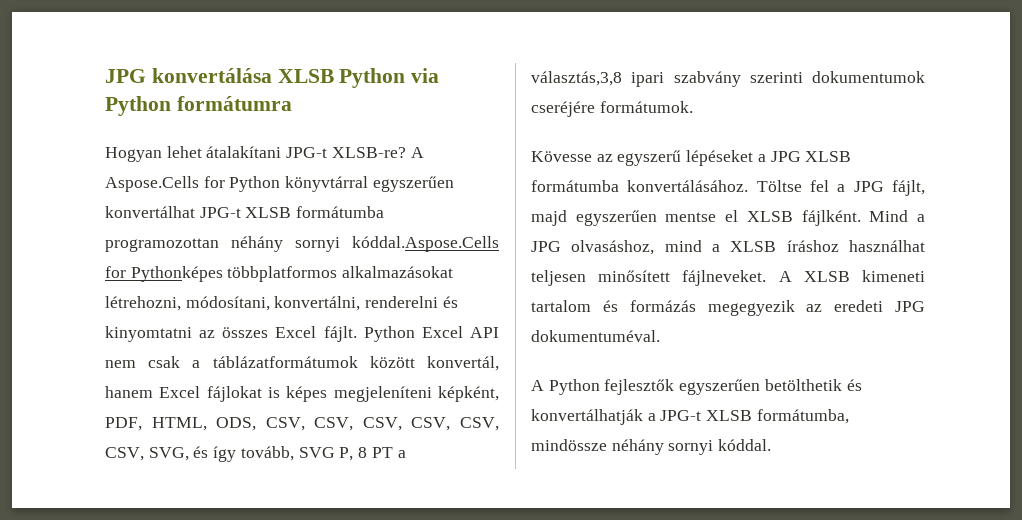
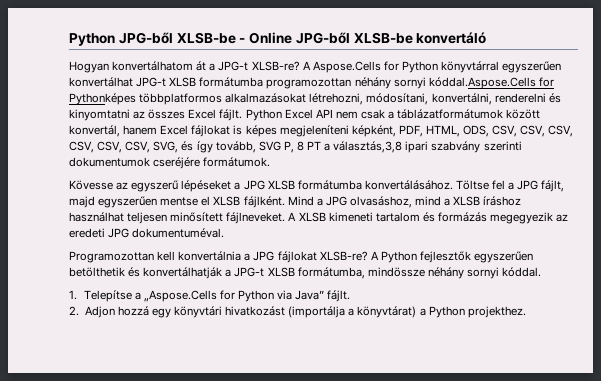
- JPG konvertálása XLSB Python via Python formátumra
- Hogyan lehet átalakítani JPG-t XLSB-re?
+ Python JPG-ből XLSB-be - Online JPG-ből XLSB-be konvertáló
+ Hogyan konvertálhatom át a JPG-t XLSB-re?
+ Programozottan kell konvertálnia a JPG fájlokat XLSB-re?
+ 1. Telepítse a „Aspose.Cells for Python via Java” fájlt.
+ 2. Adjon hozzá egy könyvtári hivatkozást (importálja a könyvtárat) a Python projekthez.

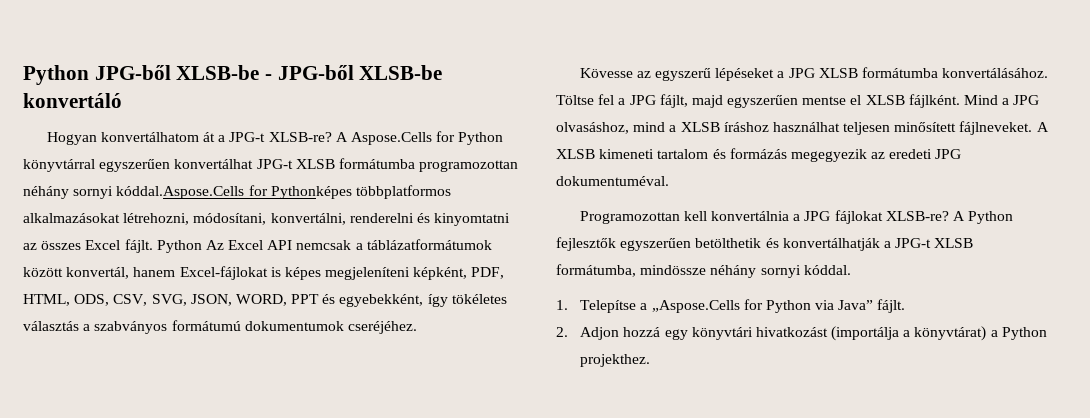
- Python JPG-ből XLSB-be - Online JPG-ből XLSB-be konvertáló
+ Python JPG-ből XLSB-be - JPG-ből XLSB-be konvertáló
- Python Excel API nem csak a táblázatformátumok között konvertál, hanem Excel fájlokat is képes megjeleníteni képként, PDF, HTML, ODS, CSV, CSV, CSV, CSV, CSV, CSV, SVG, és így tovább, SVG P, 8 PT a választás,3,8 ipari szabvány szerinti dokumentumok cseréjére formátumok.
+ Python Az Excel API nemcsak a táblázatformátumok között konvertál, hanem Excel-fájlokat is képes megjeleníteni képként, PDF, HTML, ODS, CSV, SVG, JSON, WORD, PPT és egyebekként, így tökéletes választás a szabványos formátumú dokumentumok cseréjéhez.

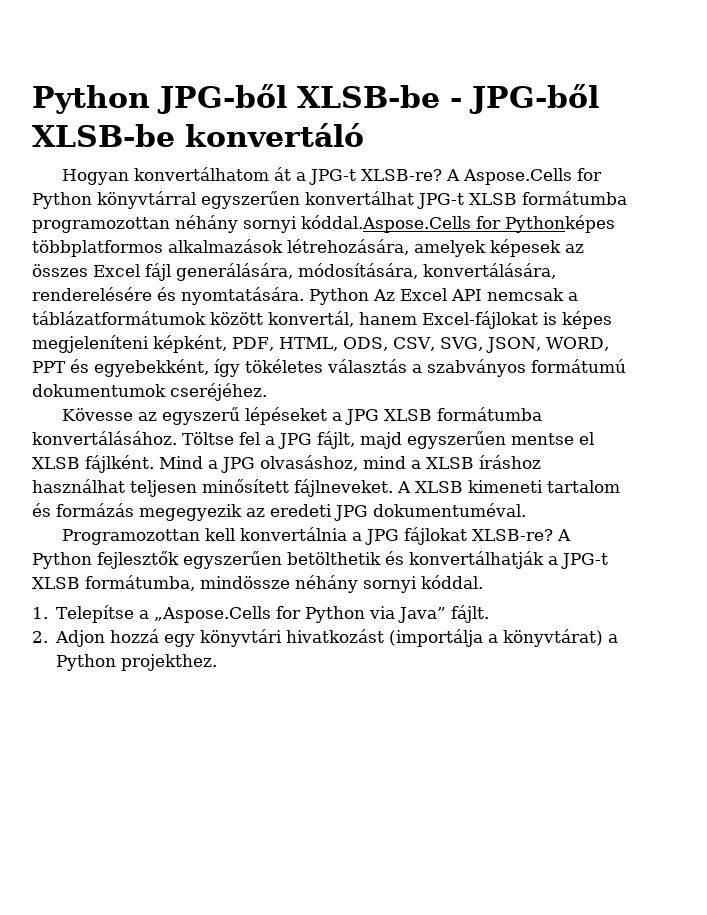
- A Aspose.Cells for Python könyvtárral egyszerűen konvertálhat JPG-t XLSB formátumba programozottan néhány sornyi kóddal.Aspose.Cells for Pythonképes többplatformos alkalmazásokat létrehozni, módosítani, konvertálni, renderelni és kinyomtatni az összes Excel fájlt.
+ A Aspose.Cells for Python könyvtárral egyszerűen konvertálhat JPG-t XLSB formátumba programozottan néhány sornyi kóddal.Aspose.Cells for Pythonképes többplatformos alkalmazások létrehozására, amelyek képesek az összes Excel fájl generálására, módosítására, konvertálására, renderelésére és nyomtatására.

